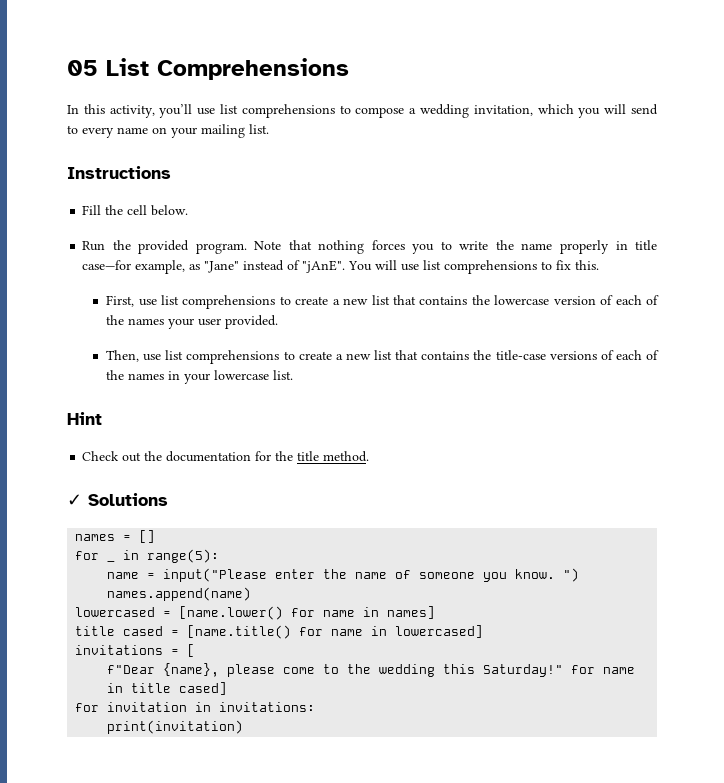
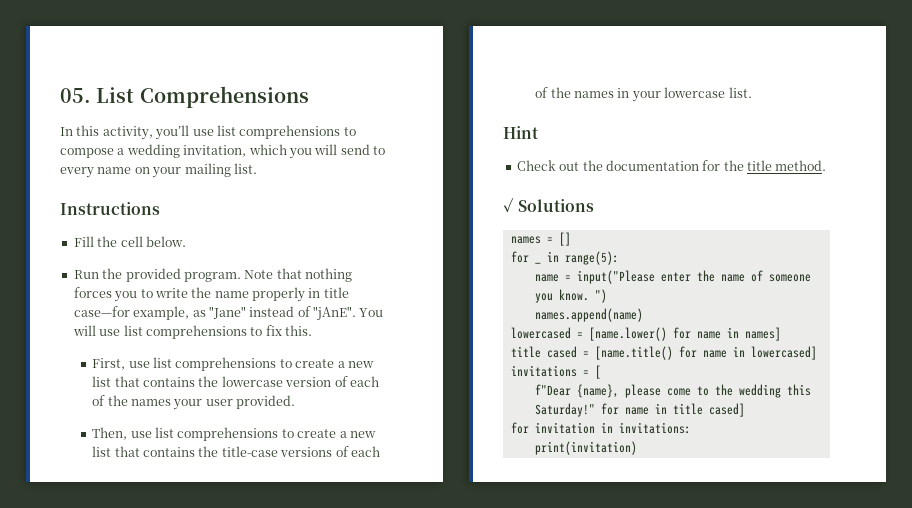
- 05 List Comprehensions
+ 05. List Comprehensions

